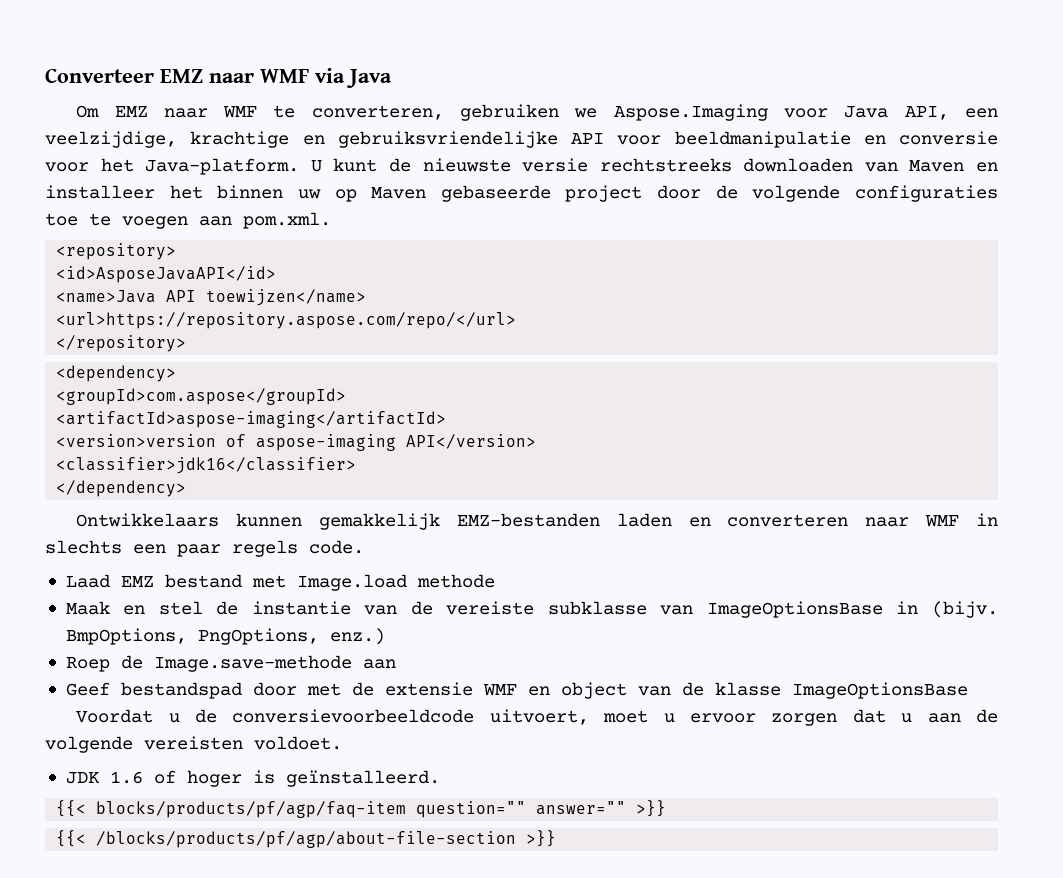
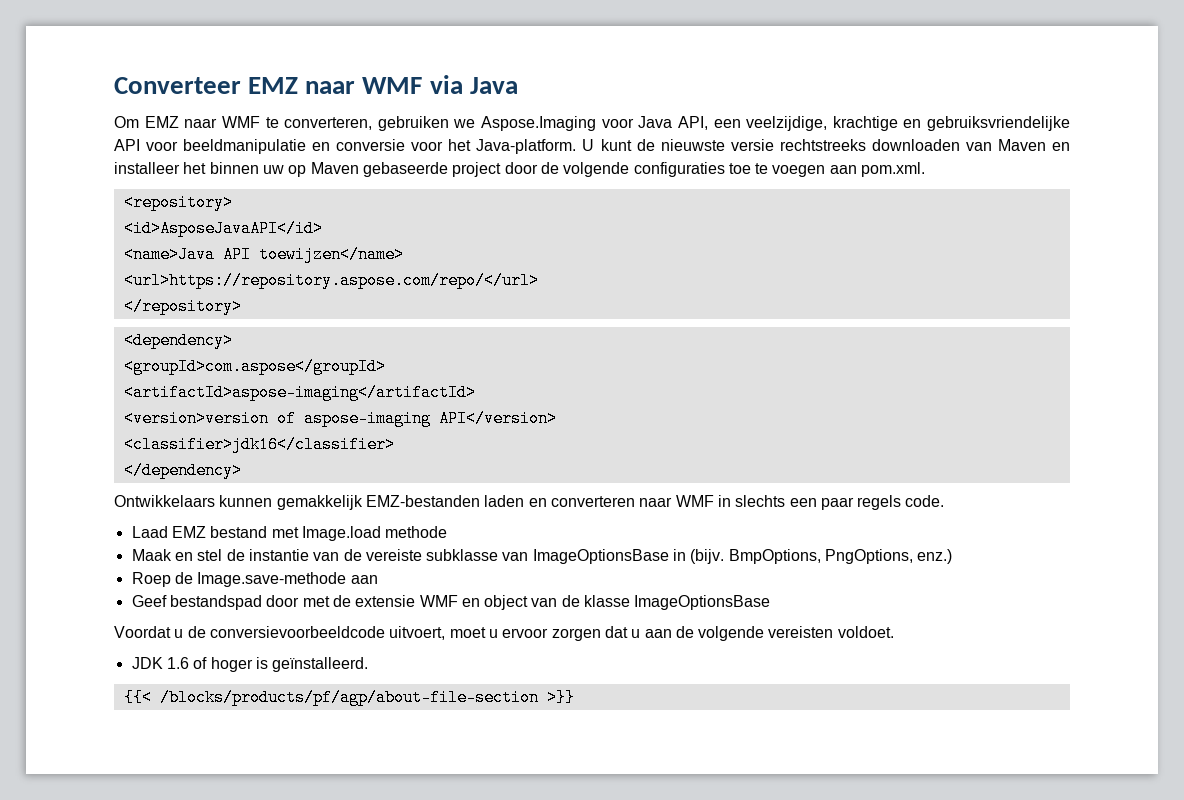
- {{< blocks/products/pf/agp/faq-item question="" answer="" >}}

